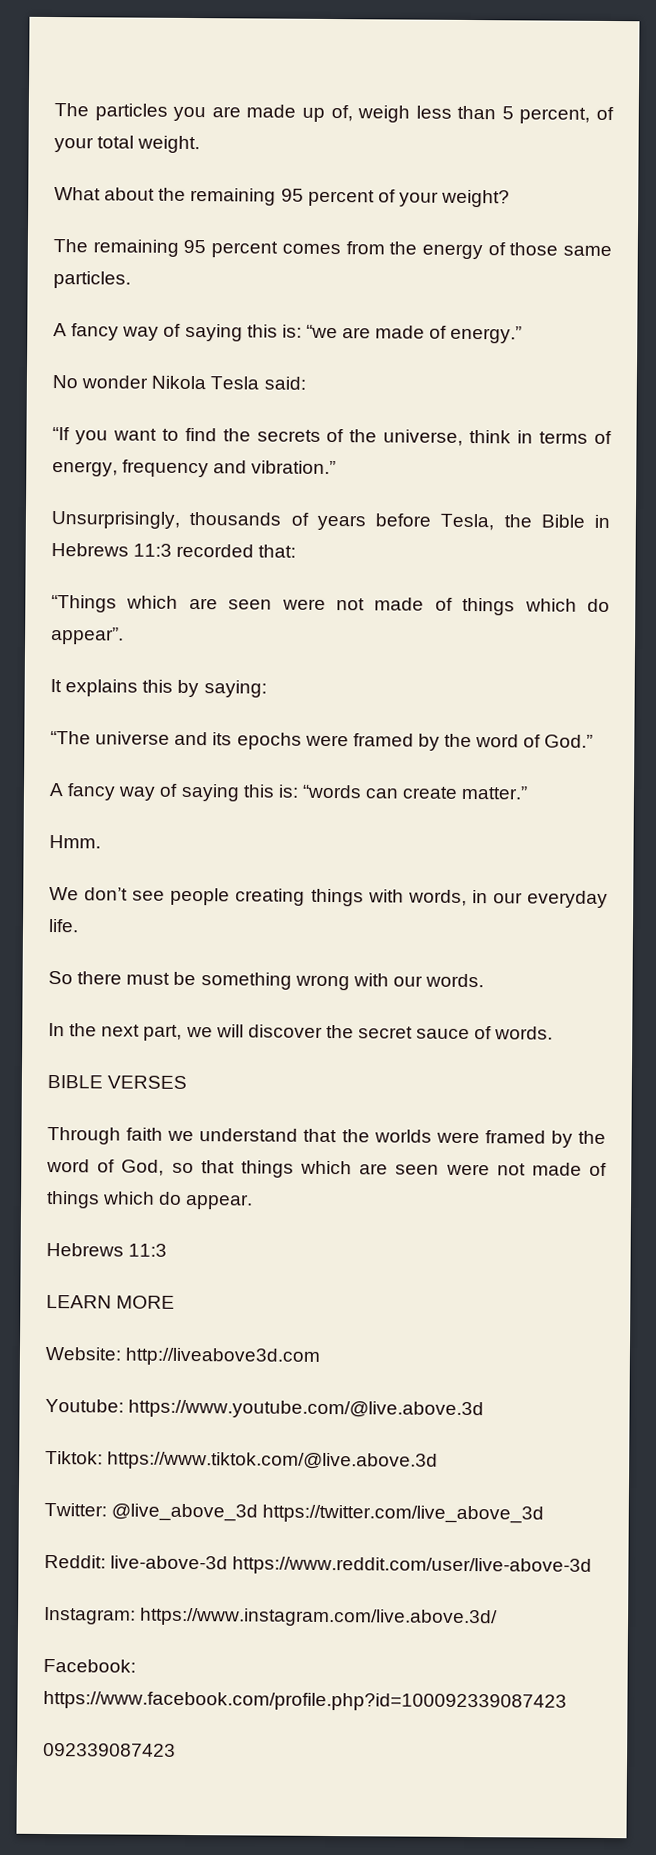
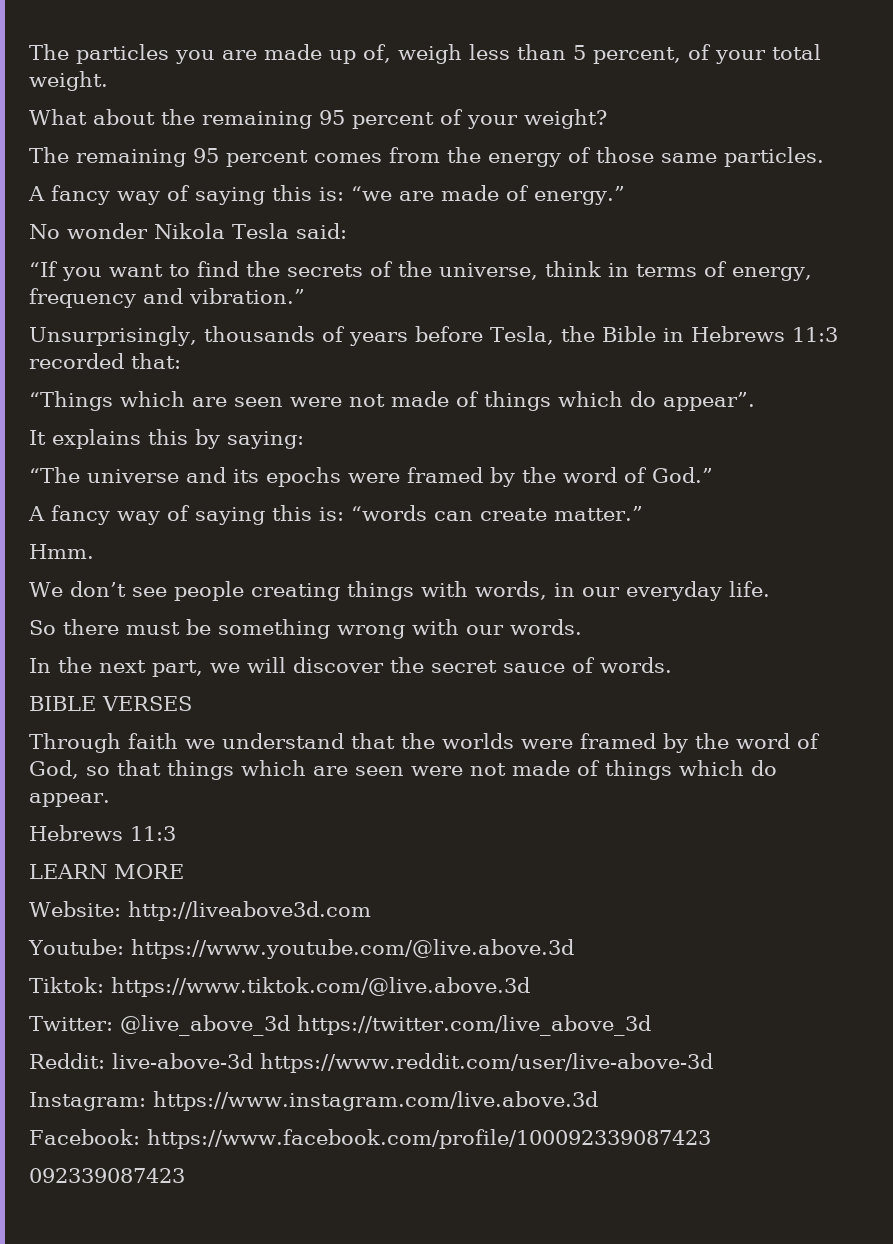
- Instagram: https://www.instagram.com/live.above.3d/
+ Instagram: https://www.instagram.com/live.above.3d
- Facebook: https://www.facebook.com/profile.php?id=100092339087423
+ Facebook: https://www.facebook.com/profile/100092339087423

